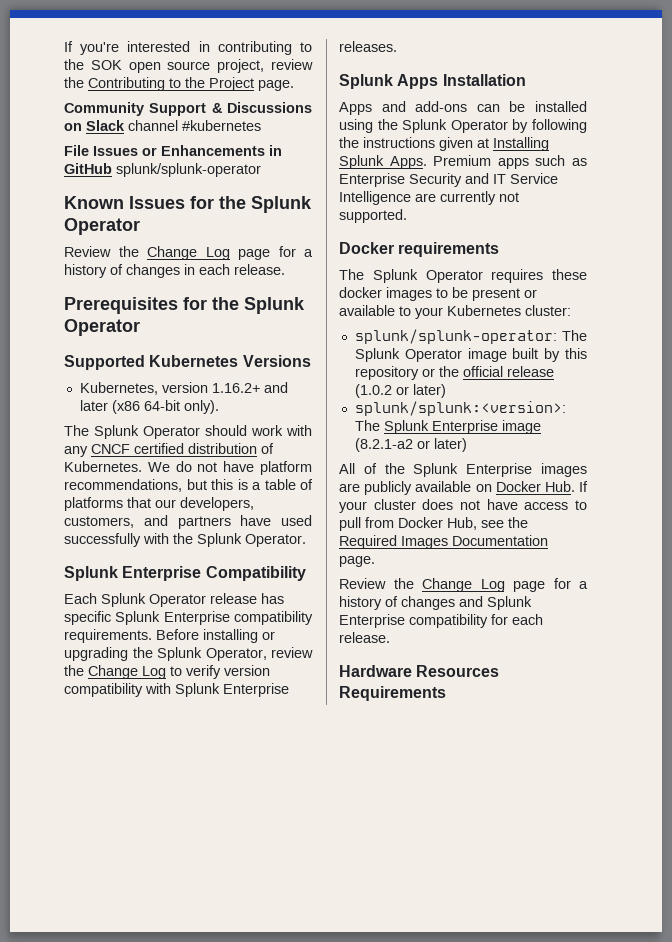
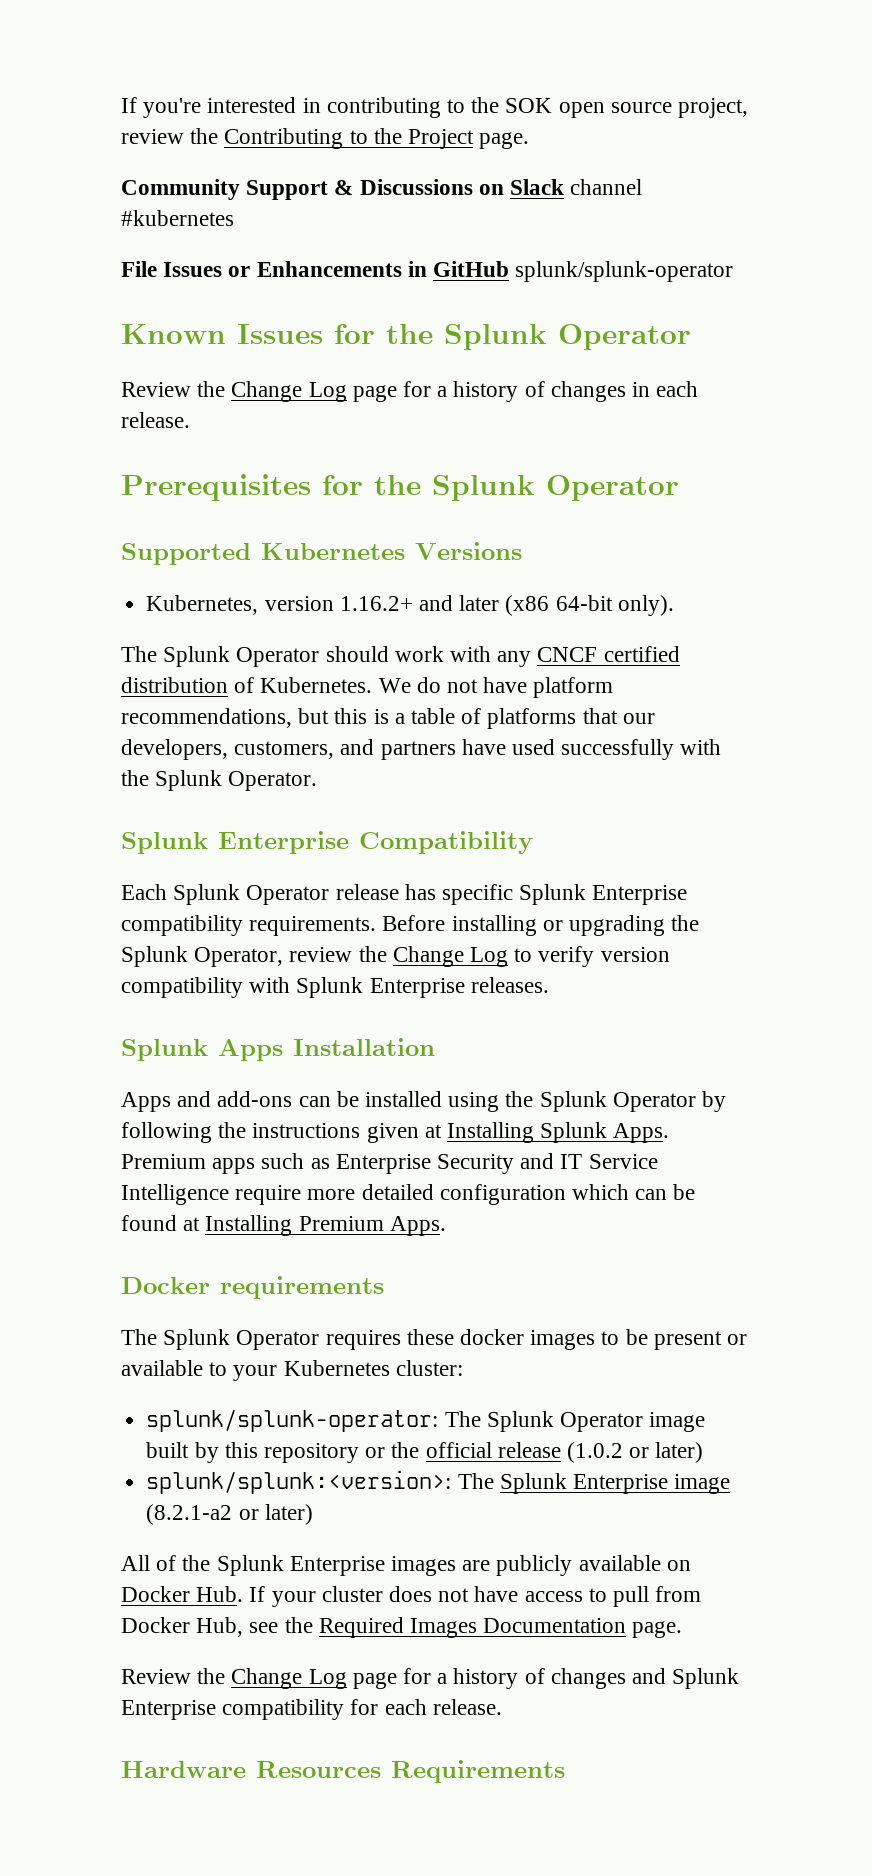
- Premium apps such as Enterprise Security and IT Service Intelligence are currently not supported.
+ Premium apps such as Enterprise Security and IT Service Intelligence require more detailed configuration which can be found at Installing Premium Apps.

